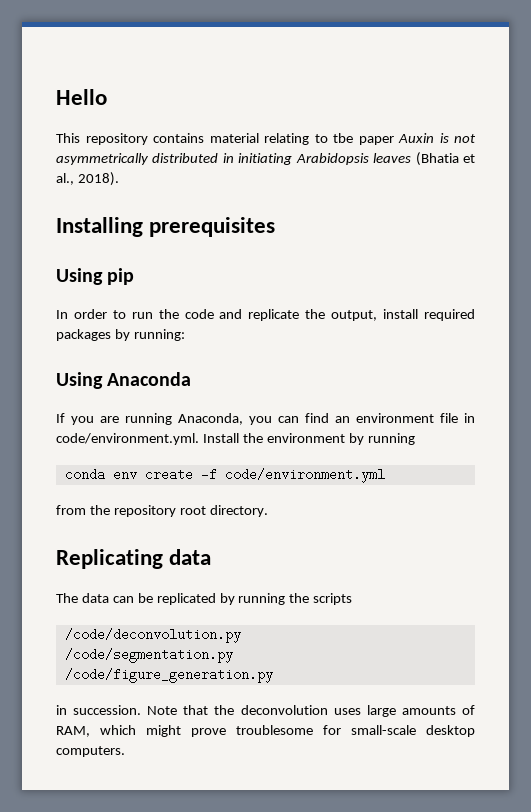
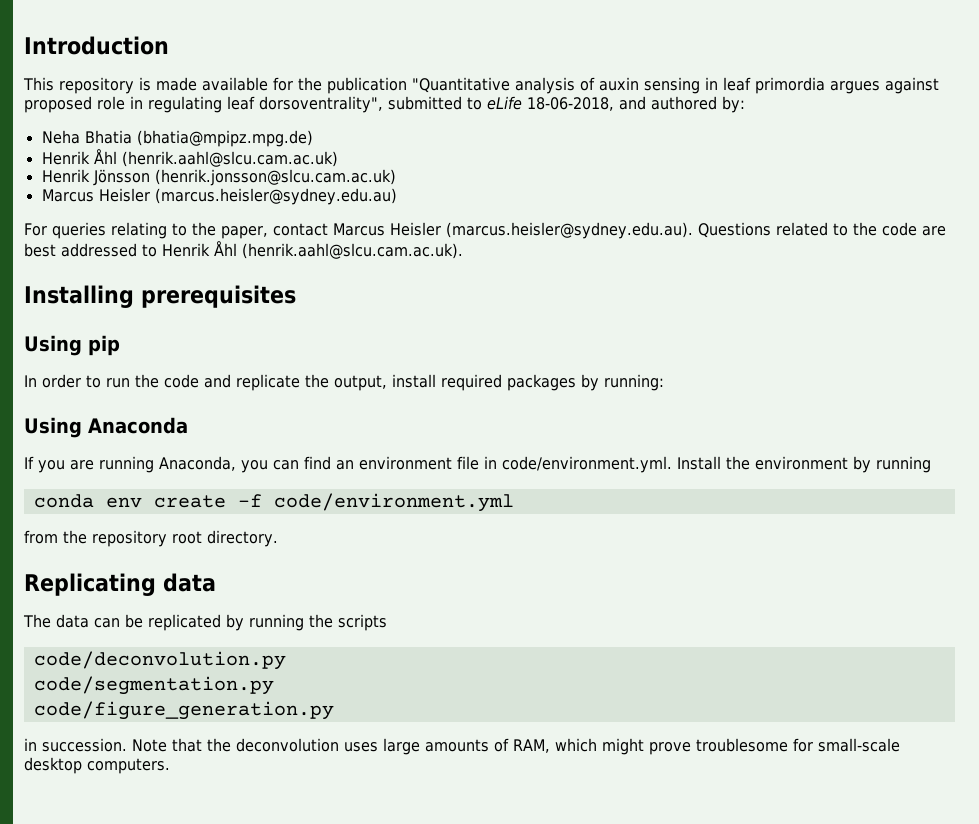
- Hello
+ Introduction
- This repository contains material relating to tbe paper Auxin is not asymmetrically distributed in initiating Arabidopsis leaves (Bhatia et al., 2018).
+ This repository is made available for the publication "Quantitative analysis of auxin sensing in leaf primordia argues against proposed role in regulating leaf dorsoventrality", submitted to eLife 18-06-2018, and authored by:
+ Neha Bhatia (bhatia@mpipz.mpg.de)
+ Henrik Åhl (henrik.aahl@slcu.cam.ac.uk)
+ Henrik Jönsson (henrik.jonsson@slcu.cam.ac.uk)
+ Marcus Heisler (marcus.heisler@sydney.edu.au)
+ For queries relating to the paper, contact Marcus Heisler (marcus.heisler@sydney.edu.au). Questions related to the code are best addressed to Henrik Åhl (henrik.aahl@slcu.cam.ac.uk).
- /code/deconvolution.py
- /code/segmentation.py
- /code/figure_generation.py
+ code/deconvolution.py
+ code/segmentation.py
+ code/figure_generation.py

